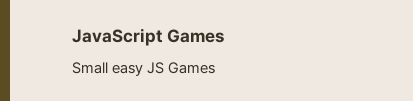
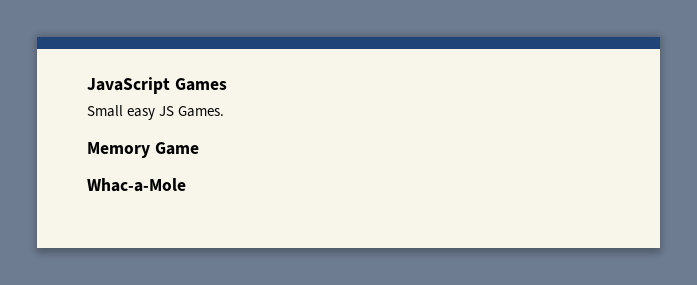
- Small easy JS Games
+ Small easy JS Games.
+ Memory Game
+ Whac-a-Mole

